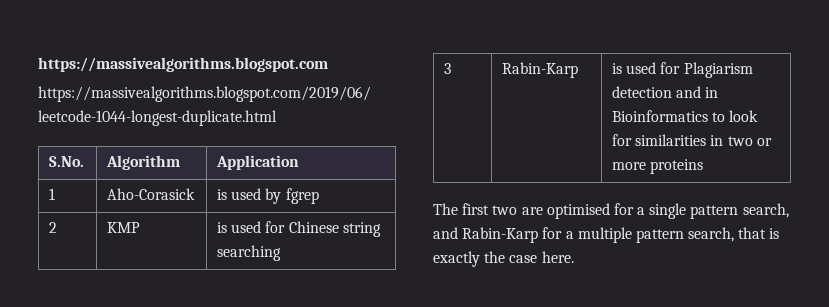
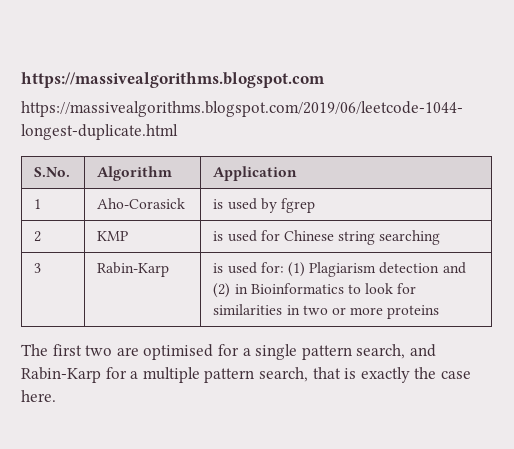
- 3 | Rabin-Karp | is used for Plagiarism detection and in Bioinformatics to look for similarities in two or more proteins
+ 3 | Rabin-Karp | is used for: (1) Plagiarism detection and (2) in Bioinformatics to look for similarities in two or more proteins

